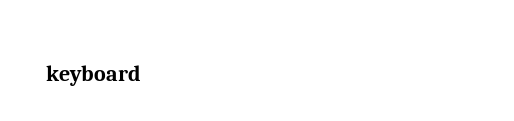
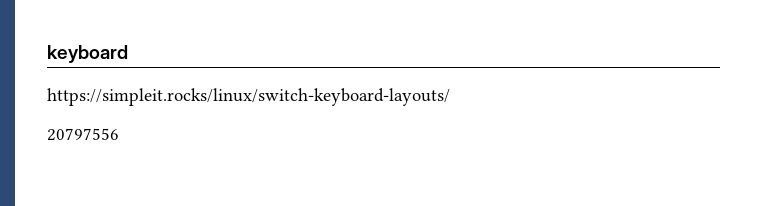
+ https://simpleit.rocks/linux/switch-keyboard-layouts/
+ 20797556

